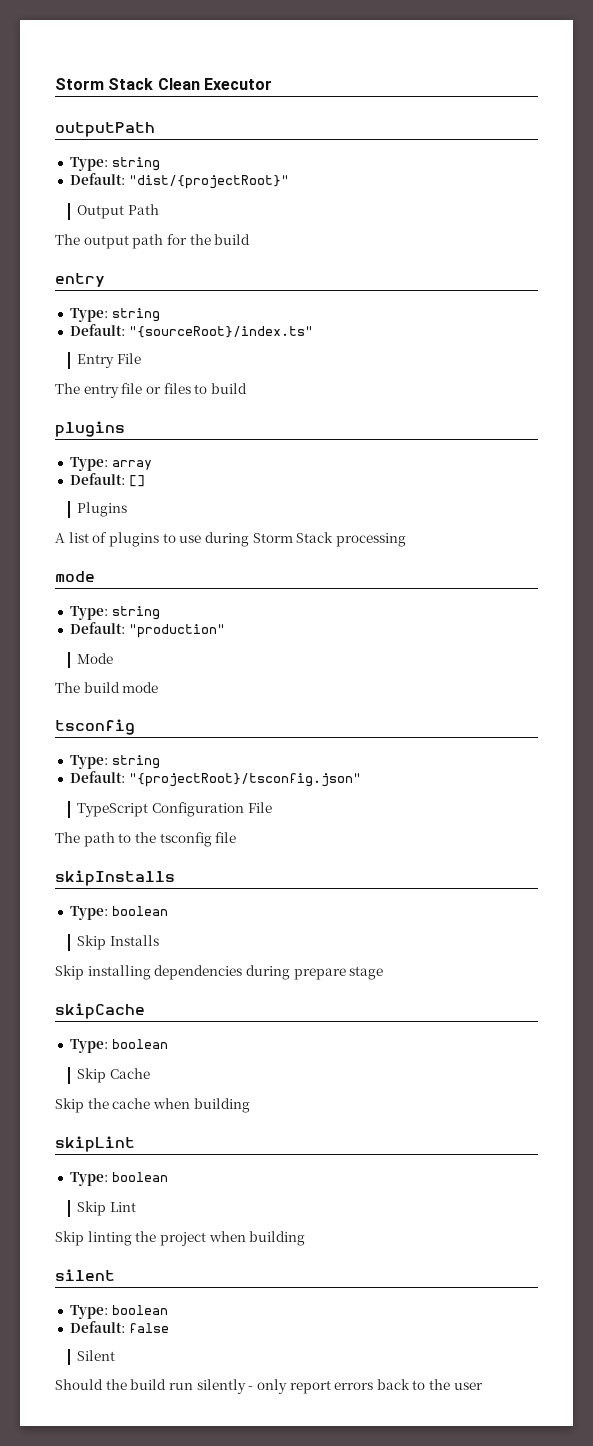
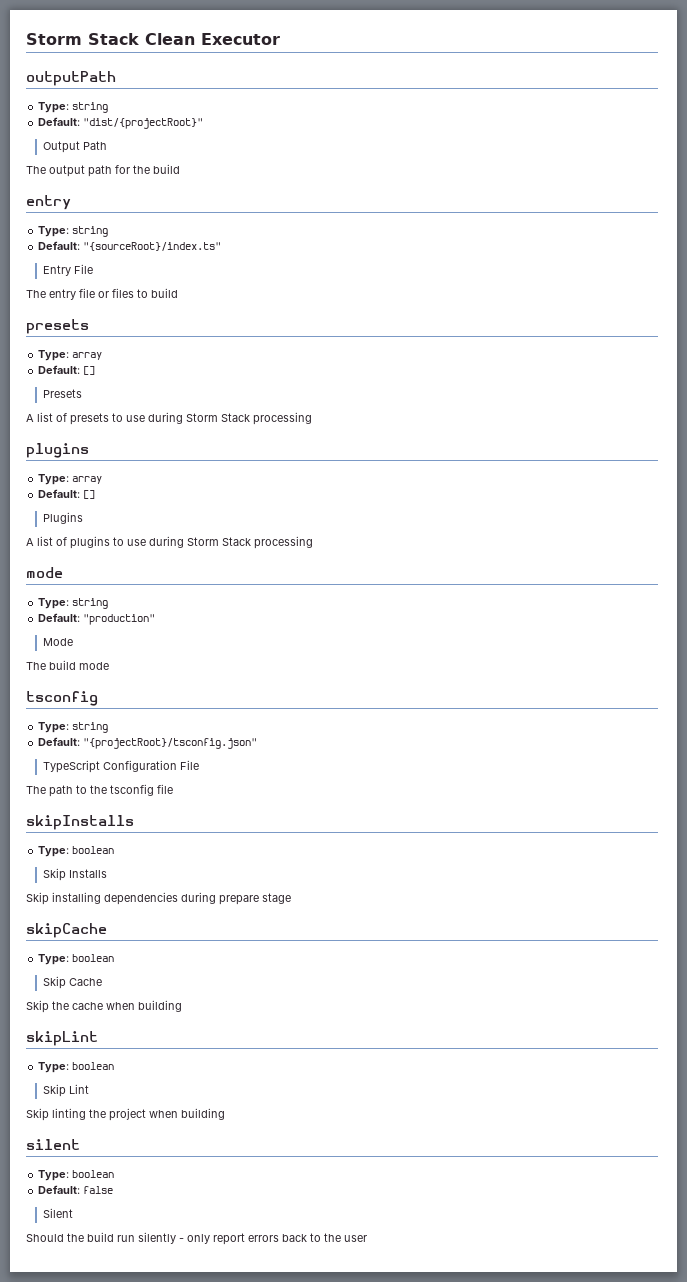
  The entry file or files to build
+ presets
+ Type: array
+ Default: []
+ Presets
+ A list of presets to use during Storm Stack processing

